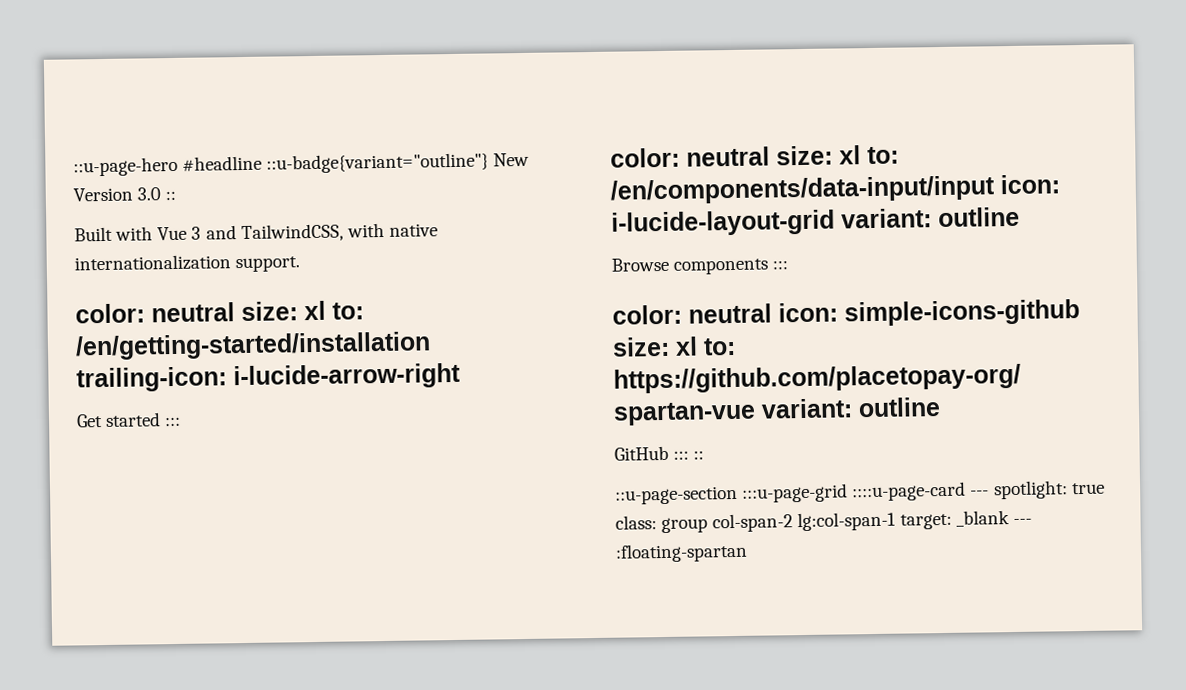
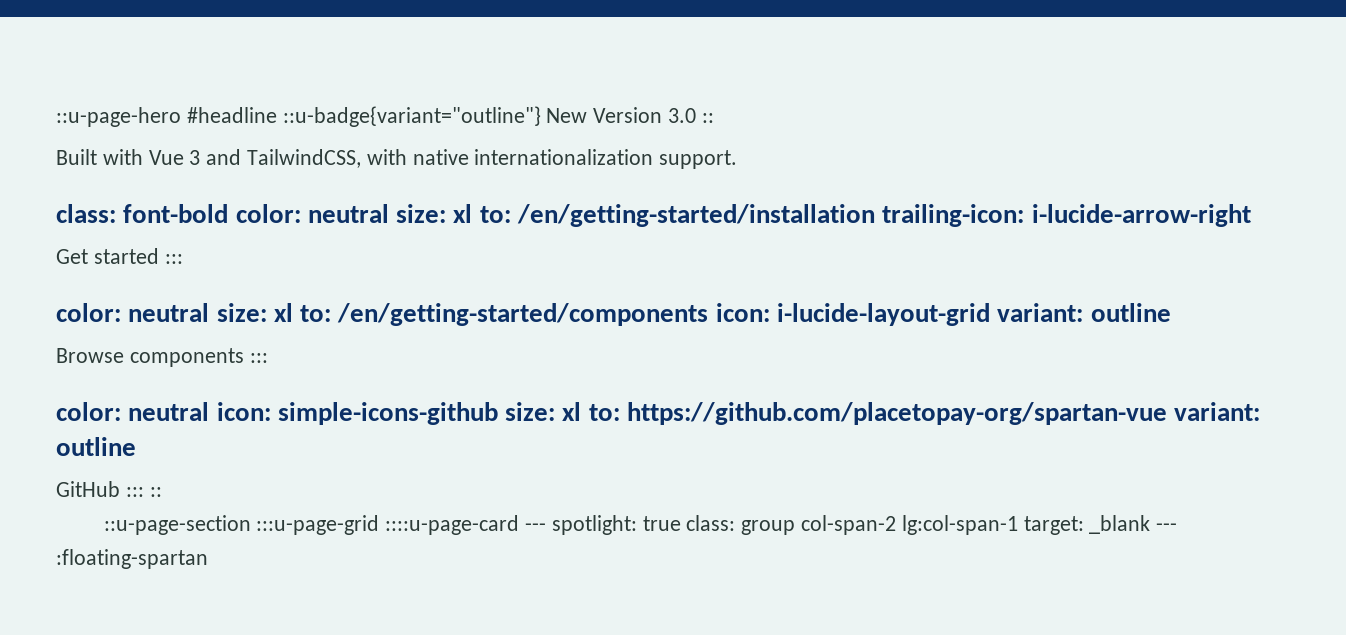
- color: neutral size: xl to: /en/getting-started/installation trailing-icon: i-lucide-arrow-right
+ class: font-bold color: neutral size: xl to: /en/getting-started/installation trailing-icon: i-lucide-arrow-right
- color: neutral size: xl to: /en/components/data-input/input icon: i-lucide-layout-grid variant: outline
+ color: neutral size: xl to: /en/getting-started/components icon: i-lucide-layout-grid variant: outline

